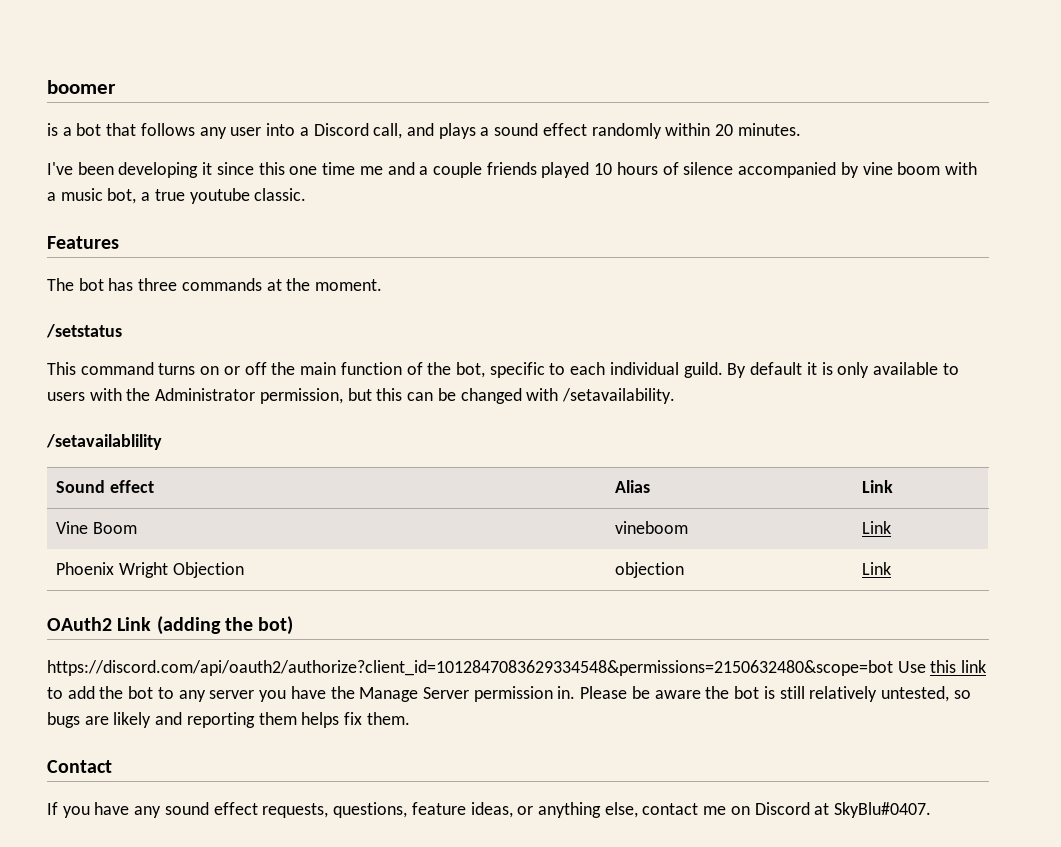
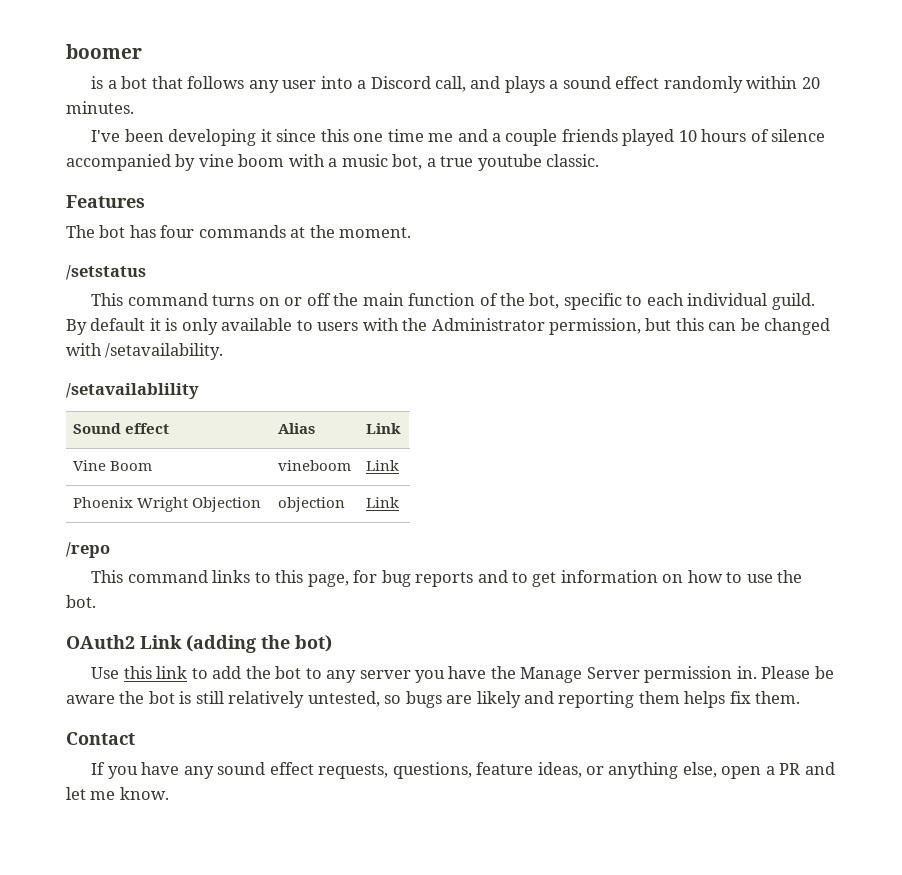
- The bot has three commands at the moment.
+ The bot has four commands at the moment.
+ /repo
+ This command links to this page, for bug reports and to get information on how to use the bot.
- https://discord.com/api/oauth2/authorize?client_id=1012847083629334548&permissions=2150632480&scope=bot Use this link to add the bot to any server you have the Manage Server permission in.
+ Use this link to add the bot to any server you have the Manage Server permission in.
- If you have any sound effect requests, questions, feature ideas, or anything else, contact me on Discord at SkyBlu#0407.
+ If you have any sound effect requests, questions, feature ideas, or anything else, open a PR and let me know.

